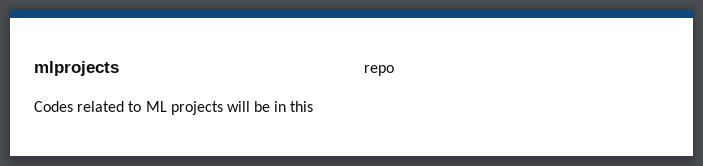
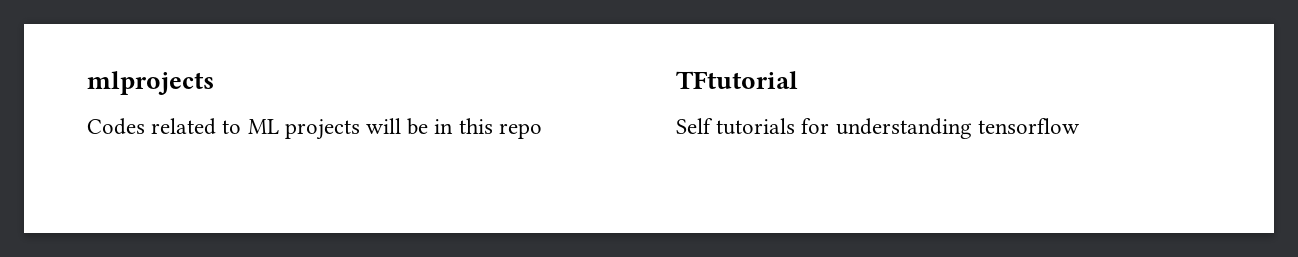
+ TFtutorial
+ Self tutorials for understanding tensorflow

